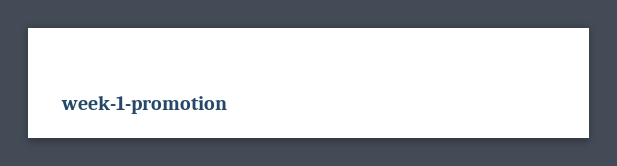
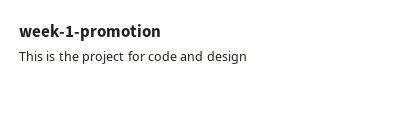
+ This is the project for code and design

